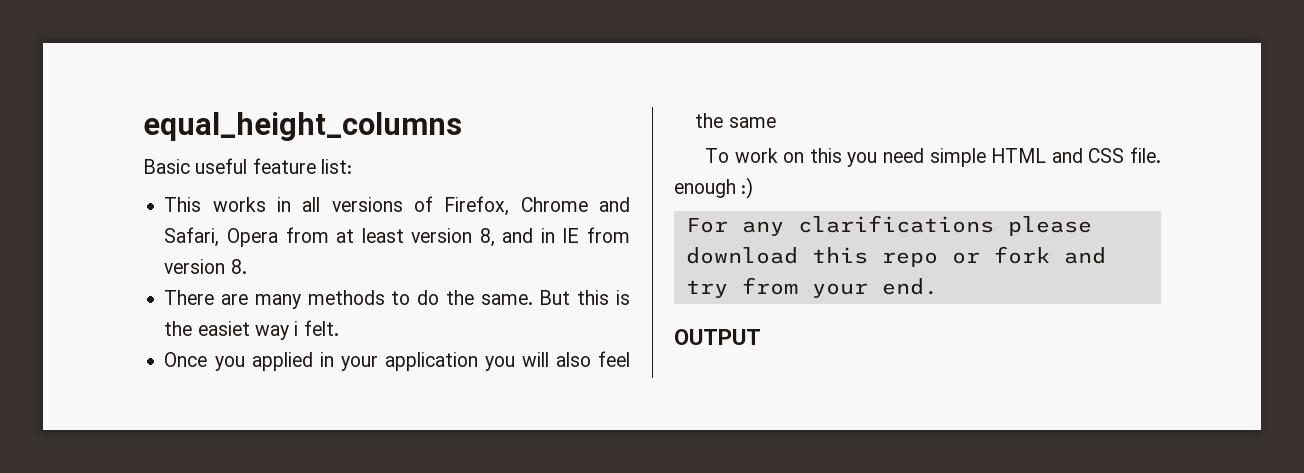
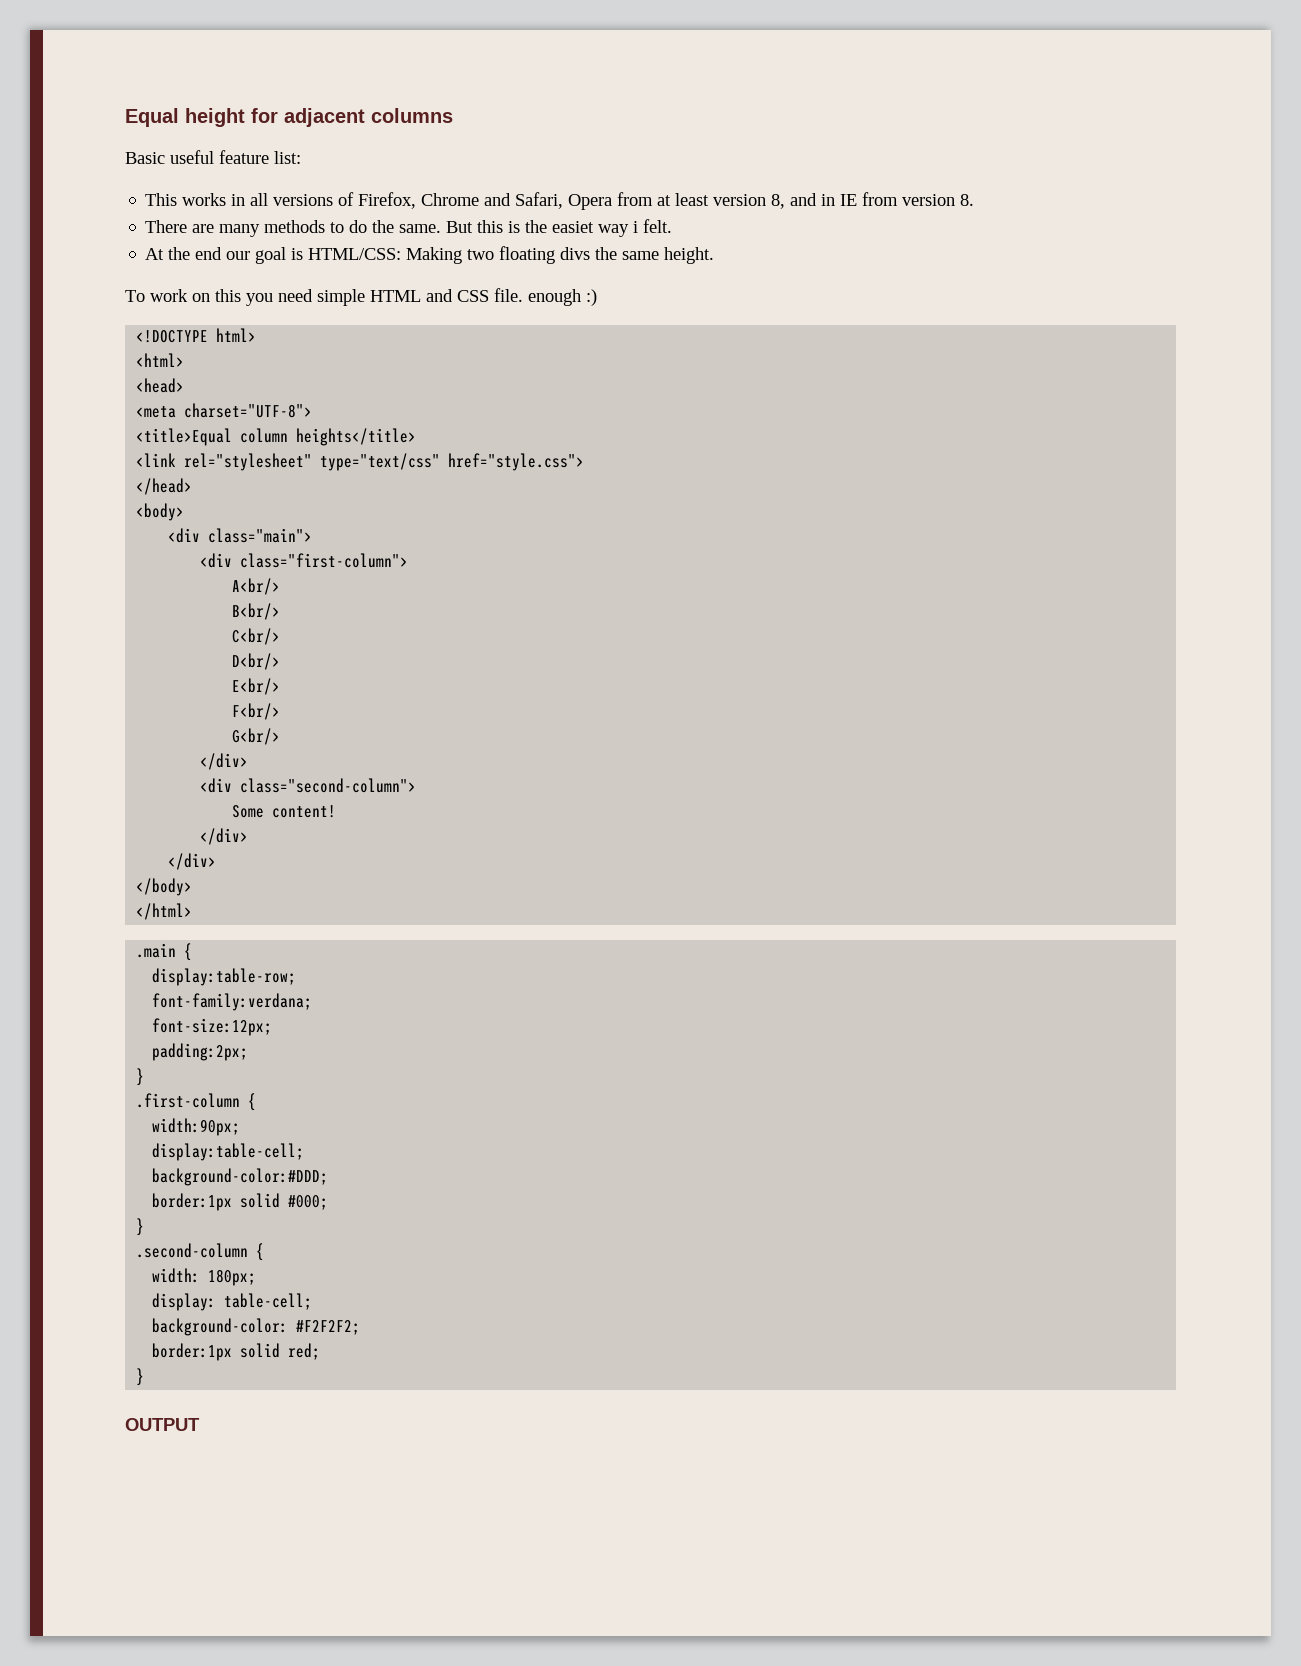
- equal_height_columns
+ Equal height for adjacent columns
- Once you applied in your application you will also feel the same
+ At the end our goal is HTML/CSS: Making two floating divs the same height.
- For any clarifications please download this repo or fork and try from your end.
+ <!DOCTYPE html>
+ <html>
+ <head>
+ <meta charset="UTF-8">
+ <title>Equal column heights</title>
+ <link rel="stylesheet" type="text/css" href="style.css">
+ </head>
+ <body>
+ <div class="main">
+ <div class="first-column">
+ A<br/>
+ B<br/>
+ C<br/>
+ D<br/>
+ E<br/>
+ F<br/>
+ G<br/>
+ </div>
+ <div class="second-column">
+ Some content!
+ </div>
+ </div>
+ </body>
+ </html>
+ .main {
+ display:table-row;
+ font-family:verdana;
+ font-size:12px;
+ padding:2px;
+ }
+ .first-column {
+ width:90px;
+ display:table-cell;
+ background-color:#DDD;
+ border:1px solid #000;
+ }
+ .second-column {
+ width: 180px;
+ display: table-cell;
+ background-color: #F2F2F2;
+ border:1px solid red;
+ }

